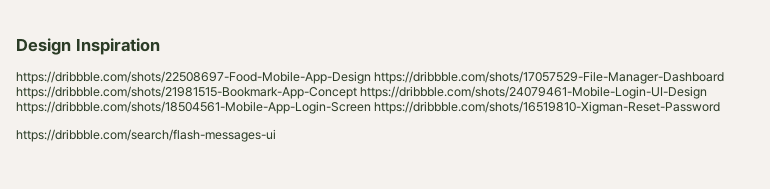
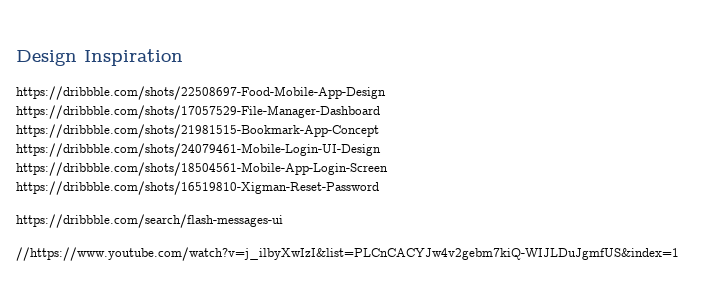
+ //https://www.youtube.com/watch?v=j_ilbyXwIzI&list=PLCnCACYJw4v2gebm7kiQ-WIJLDuJgmfUS&index=1

